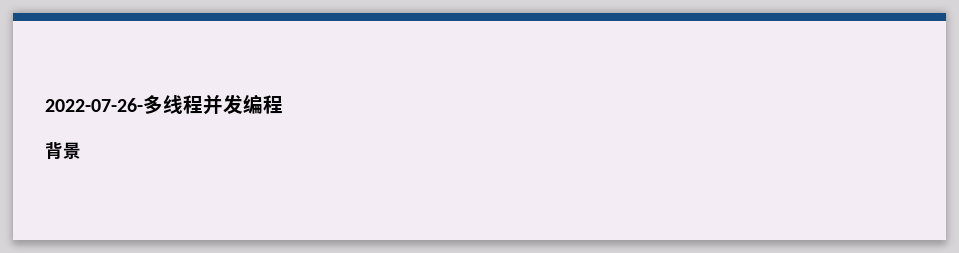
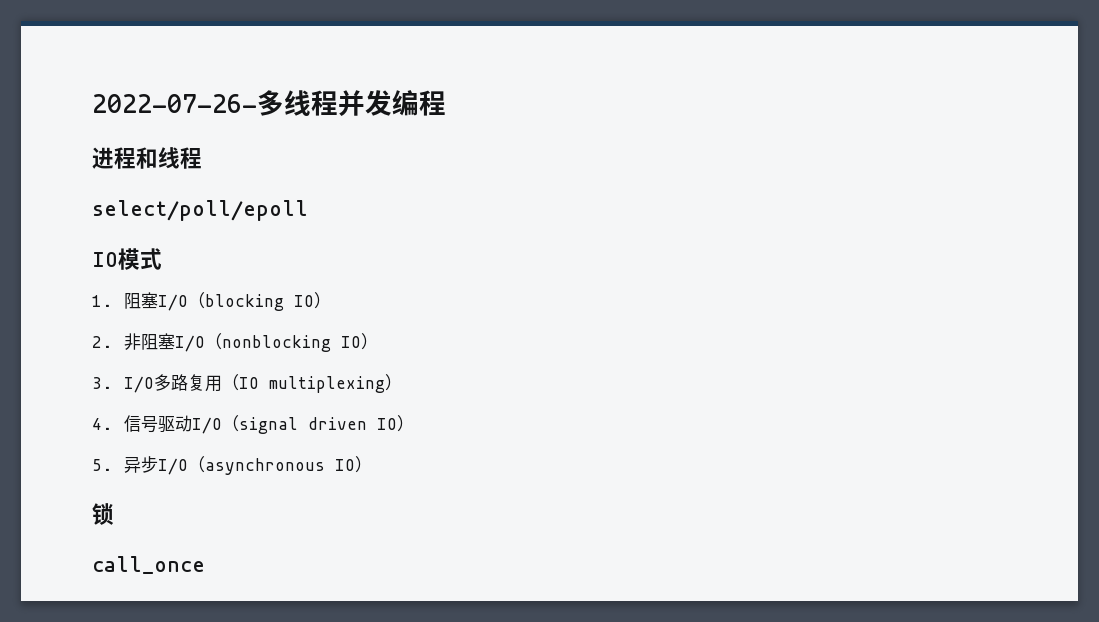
- 背景
+ 进程和线程
+ select/poll/epoll
+ IO模式
+ 1.阻塞I/O（blocking IO）
+ 2.非阻塞I/O（nonblocking IO）
+ 3. I/O多路复用（IO multiplexing）
+ 4.信号驱动I/O（signal driven IO）
+ 5.异步I/O（asynchronous IO）
+ 锁
+ call_once

